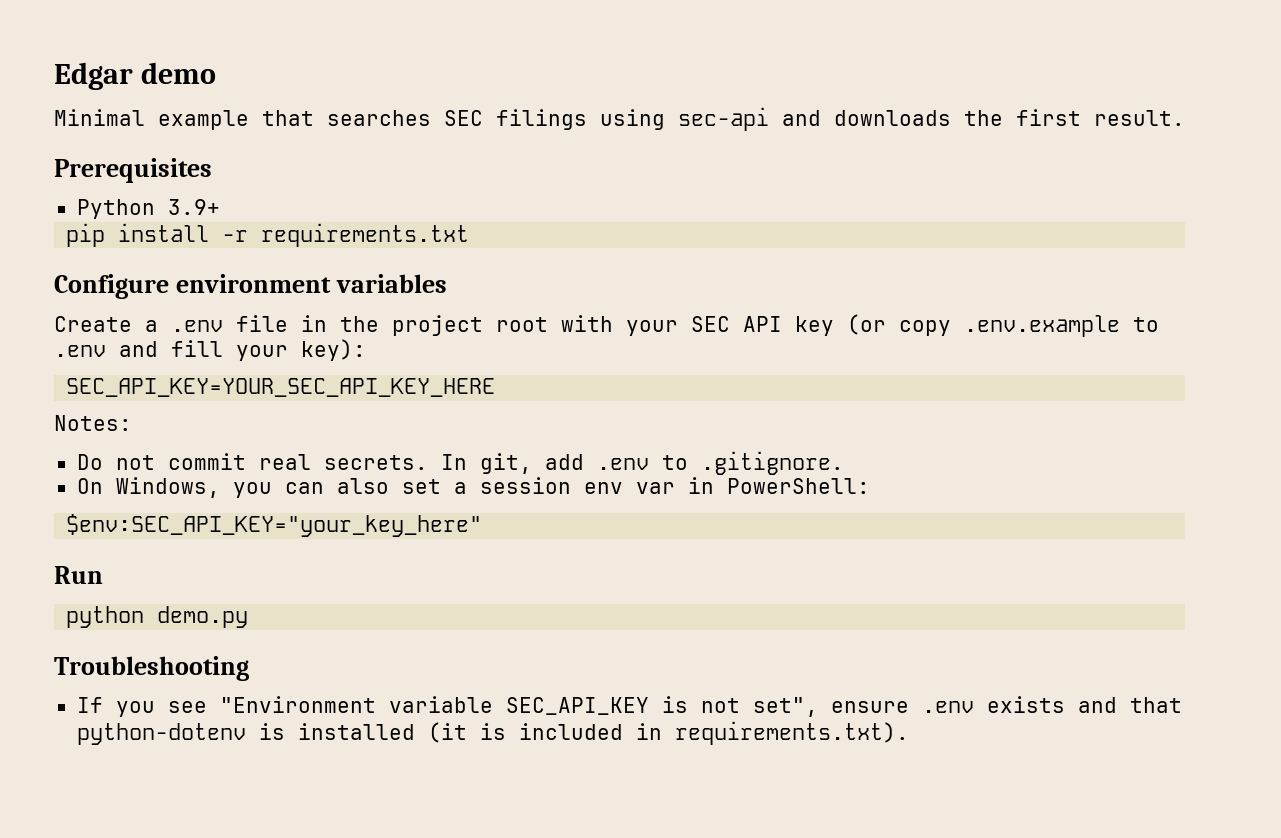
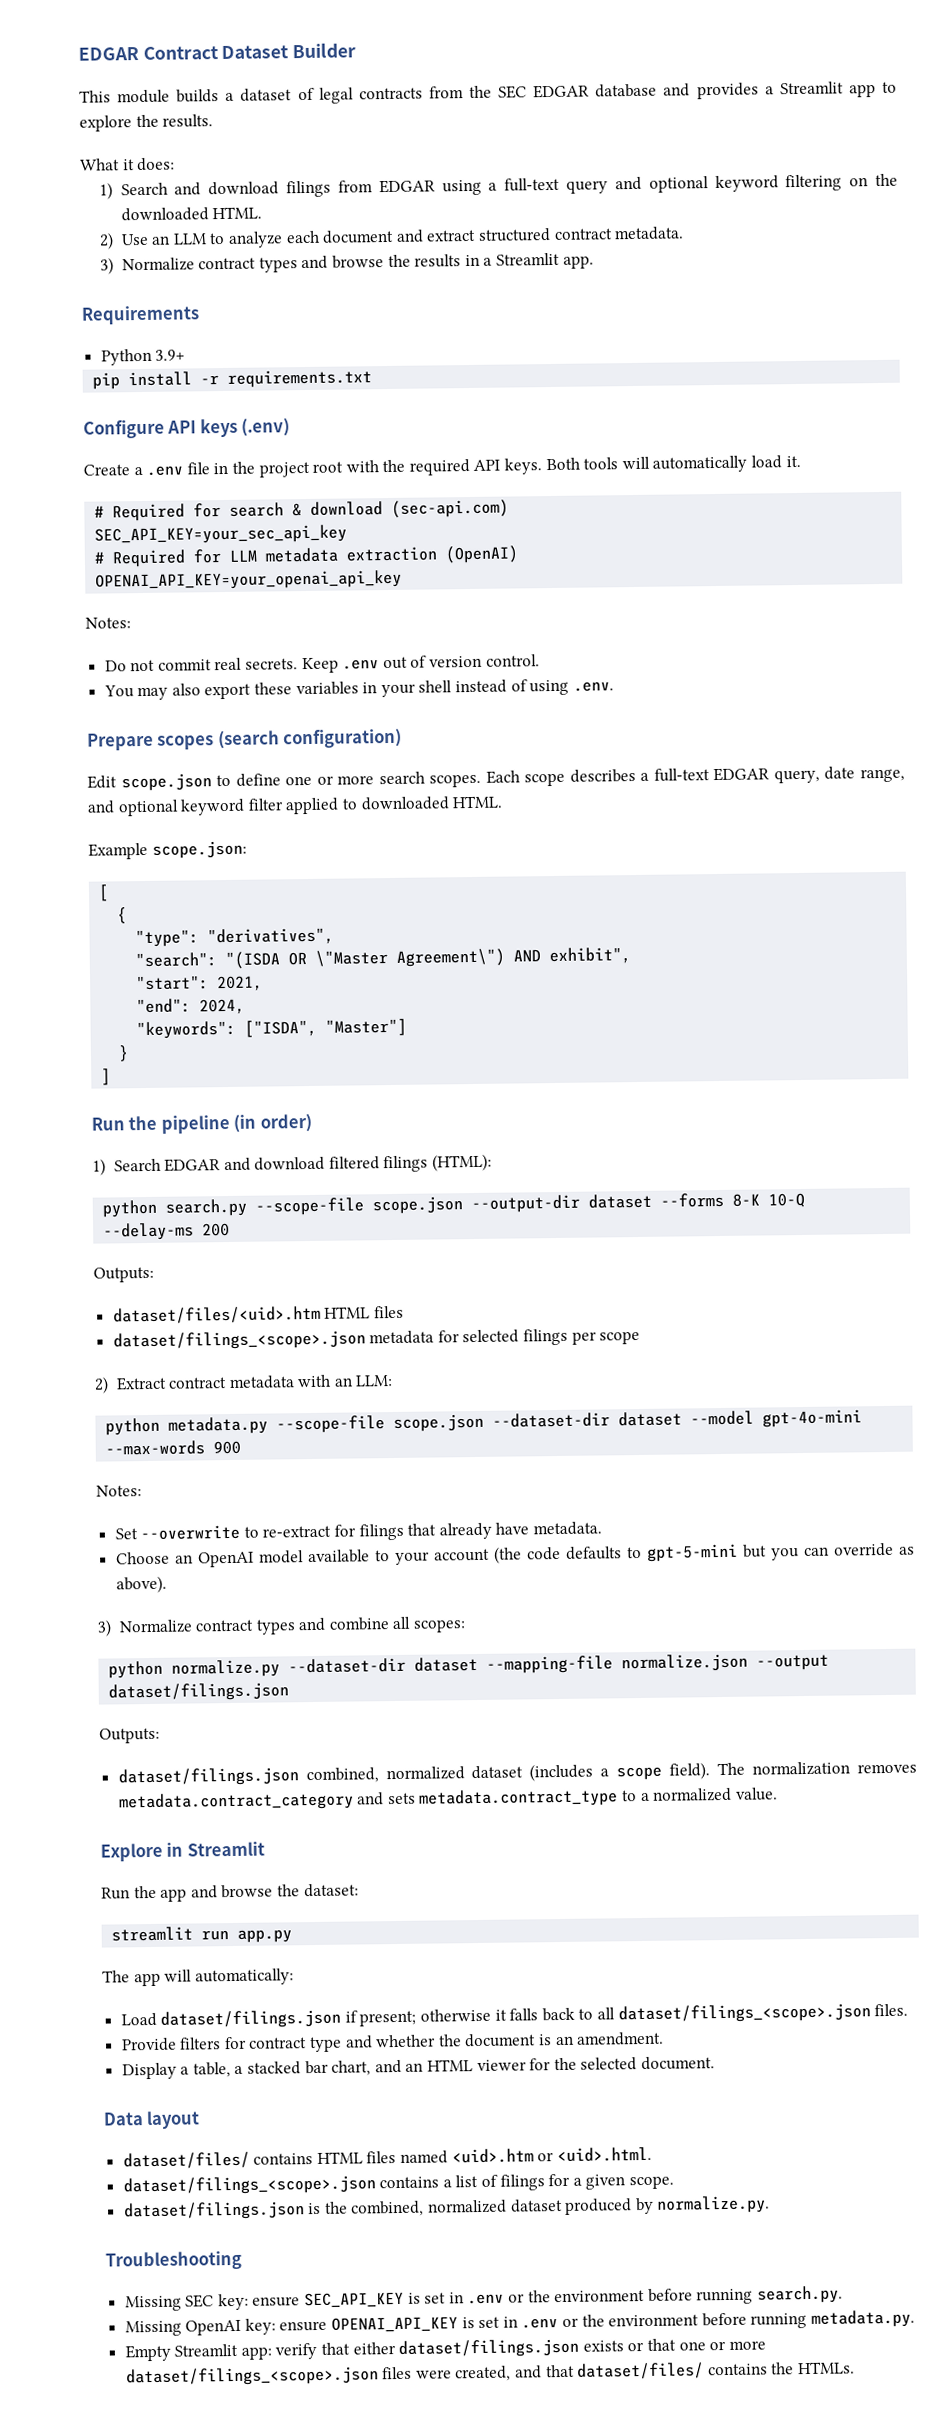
- Edgar demo
- Minimal example that searches SEC filings using sec-api and downloads the first result.
- Prerequisites
+ EDGAR Contract Dataset Builder
+ This module builds a dataset of legal contracts from the SEC EDGAR database and provides a Streamlit app to explore the results.
+ What it does:
+ 1) Search and download filings from EDGAR using a full-text query and optional keyword filtering on the downloaded HTML.
+ 2) Use an LLM to analyze each document and extract structured contract metadata.
+ 3) Normalize contract types and browse the results in a Streamlit app.
+ Requirements
- Configure environment variables
+ Configure API keys (.env)
- Create a .env file in the project root with your SEC API key (or copy .env.example to .env and fill your key):
- SEC_API_KEY=YOUR_SEC_API_KEY_HERE
+ Create a .env file in the project root with the required API keys. Both tools will automatically load it.
+ # Required for search & download (sec-api.com)
+ SEC_API_KEY=your_sec_api_key
+ # Required for LLM metadata extraction (OpenAI)
+ OPENAI_API_KEY=your_openai_api_key
- In git, add .env to .gitignore.
- On Windows, you can also set a session env var in PowerShell:
- $env:SEC_API_KEY="your_key_here"
- Run
- python demo.py
+ Keep .env out of version control.
+ You may also export these variables in your shell instead of using .env.
+ Prepare scopes (search configuration)
+ Edit scope.json to define one or more search scopes. Each scope describes a full-text EDGAR query, date range, and optional keyword filter applied to downloaded HTML.
+ Example scope.json:
+ [
+ {
+ "type": "derivatives",
+ "search": "(ISDA OR \"Master Agreement\") AND exhibit",
+ "start": 2021,
+ "end": 2024,
+ "keywords": ["ISDA", "Master"]
+ }
+ ]
+ Run the pipeline (in order)
+ 1) Search EDGAR and download filtered filings (HTML):
+ python search.py --scope-file scope.json --output-dir dataset --forms 8-K 10-Q --delay-ms 200
+ Outputs:
+ dataset/files/<uid>.htm HTML files
+ dataset/filings_<scope>.json metadata for selected filings per scope
+ 2) Extract contract metadata with an LLM:
+ python metadata.py --scope-file scope.json --dataset-dir dataset --model gpt-4o-mini --max-words 900
+ Notes:
+ Set --overwrite to re-extract for filings that already have metadata.
+ Choose an OpenAI model available to your account (the code defaults to gpt-5-mini but you can override as above).
+ 3) Normalize contract types and combine all scopes:
+ python normalize.py --dataset-dir dataset --mapping-file normalize.json --output dataset/filings.json
+ Outputs:
+ dataset/filings.json combined, normalized dataset (includes a scope field). The normalization removes metadata.contract_category and sets metadata.contract_type to a normalized value.
+ Explore in Streamlit
+ Run the app and browse the dataset:
+ streamlit run app.py
+ The app will automatically:
+ Load dataset/filings.json if present; otherwise it falls back to all dataset/filings_<scope>.json files.
+ Provide filters for contract type and whether the document is an amendment.
+ Display a table, a stacked bar chart, and an HTML viewer for the selected document.
+ Data layout
+ dataset/files/ contains HTML files named <uid>.htm or <uid>.html.
+ dataset/filings_<scope>.json contains a list of filings for a given scope.
+ dataset/filings.json is the combined, normalized dataset produced by normalize.py.
  Troubleshooting
- If you see "Environment variable SEC_API_KEY is not set", ensure .env exists and that python-dotenv is installed (it is included in requirements.txt).
+ Missing SEC key: ensure SEC_API_KEY is set in .env or the environment before running search.py.
+ Missing OpenAI key: ensure OPENAI_API_KEY is set in .env or the environment before running metadata.py.
+ Empty Streamlit app: verify that either dataset/filings.json exists or that one or more dataset/filings_<scope>.json files were created, and that dataset/files/ contains the HTMLs.

